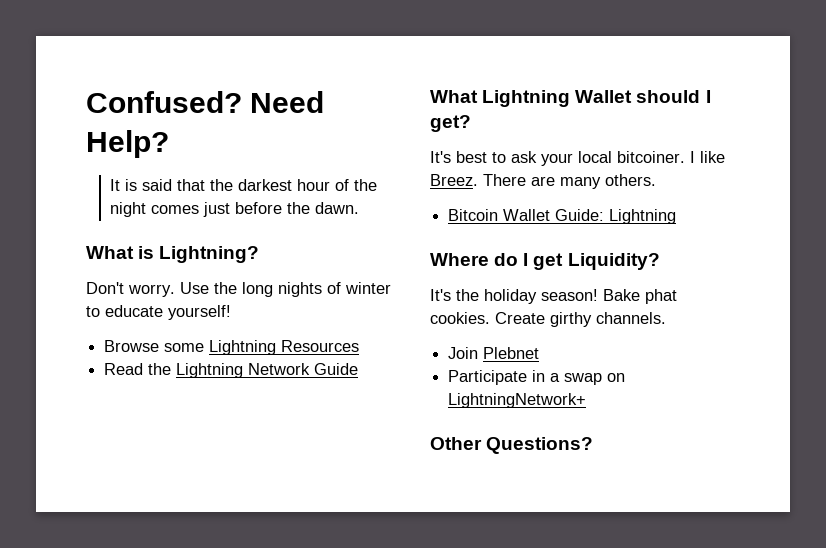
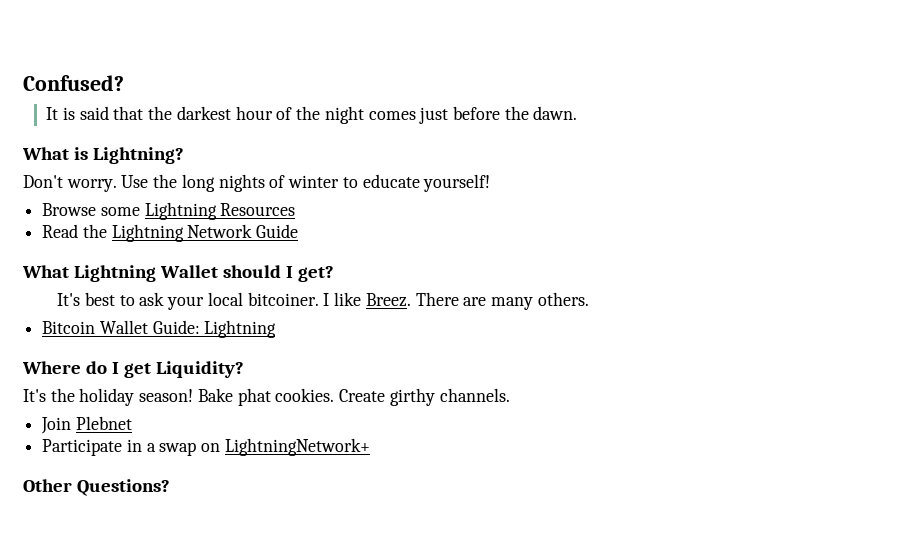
- Need Help?

